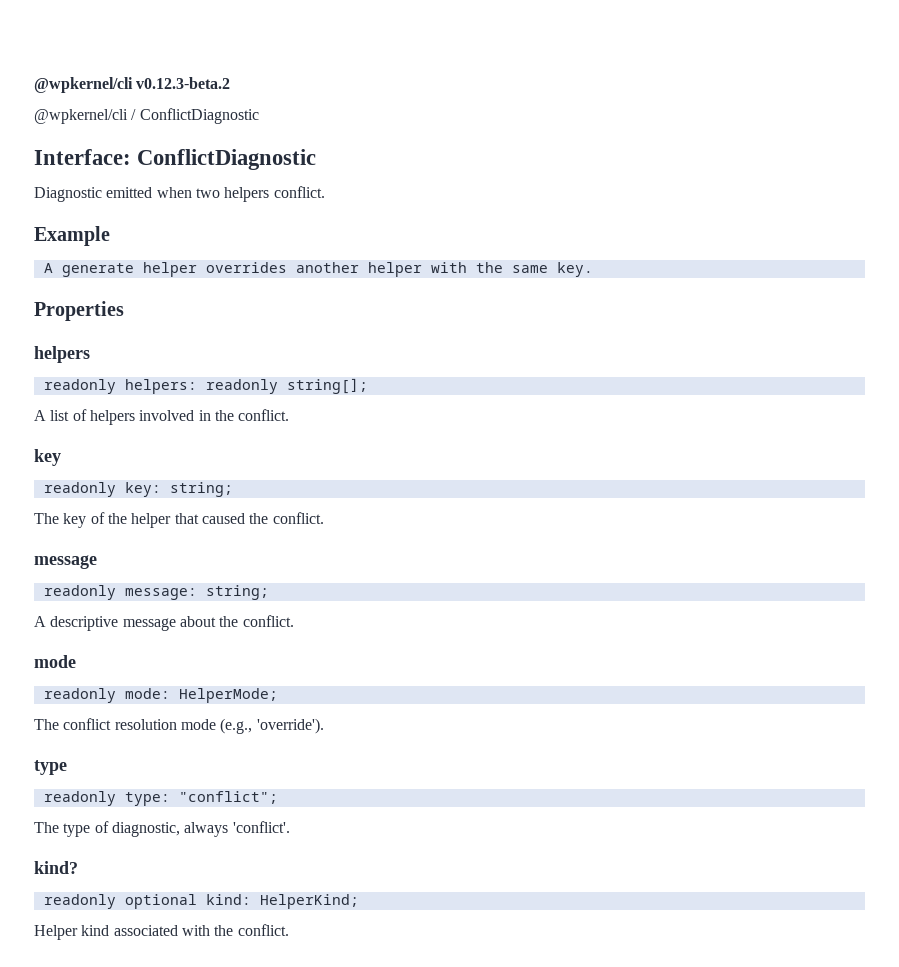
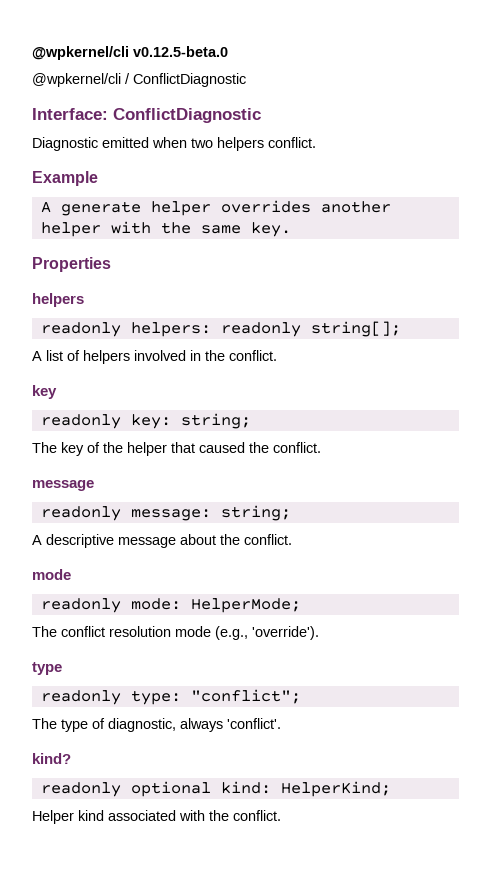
- @wpkernel/cli v0.12.3-beta.2
+ @wpkernel/cli v0.12.5-beta.0

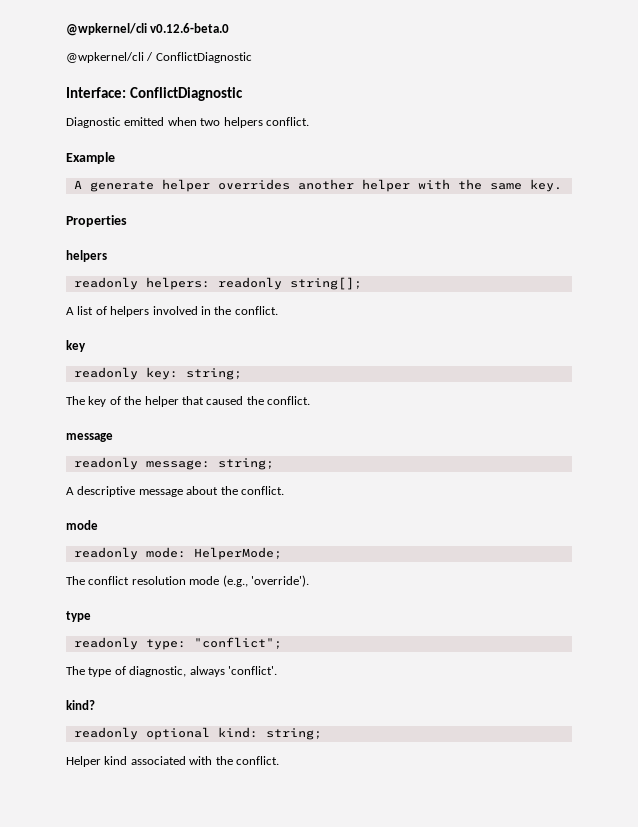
- @wpkernel/cli v0.12.5-beta.0
+ @wpkernel/cli v0.12.6-beta.0
- readonly optional kind: HelperKind;
+ readonly optional kind: string;

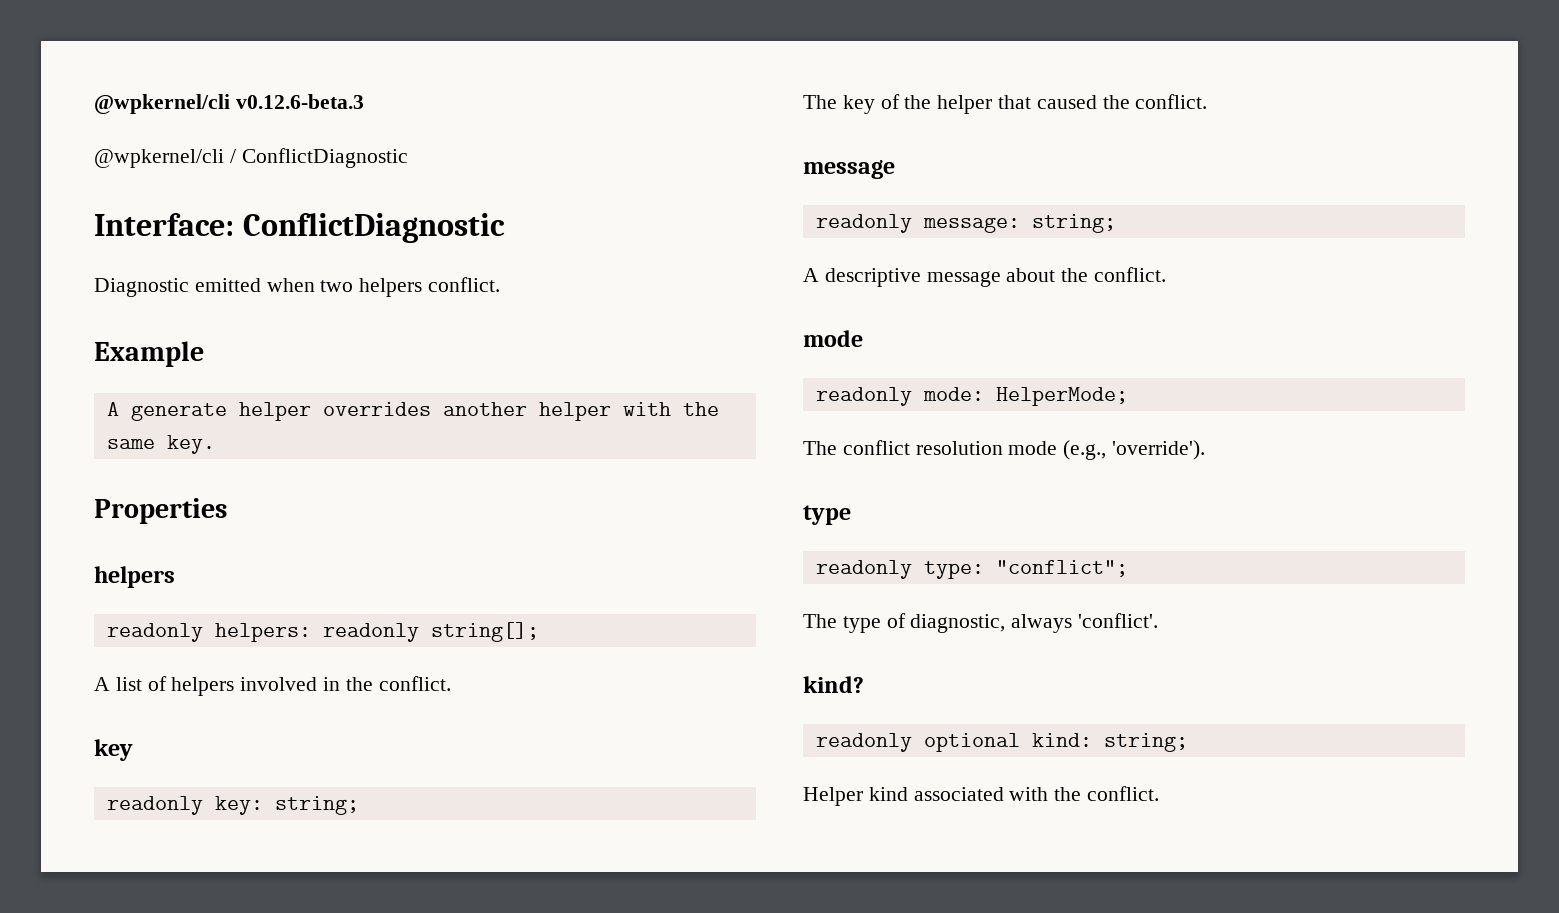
- @wpkernel/cli v0.12.6-beta.0
+ @wpkernel/cli v0.12.6-beta.3

